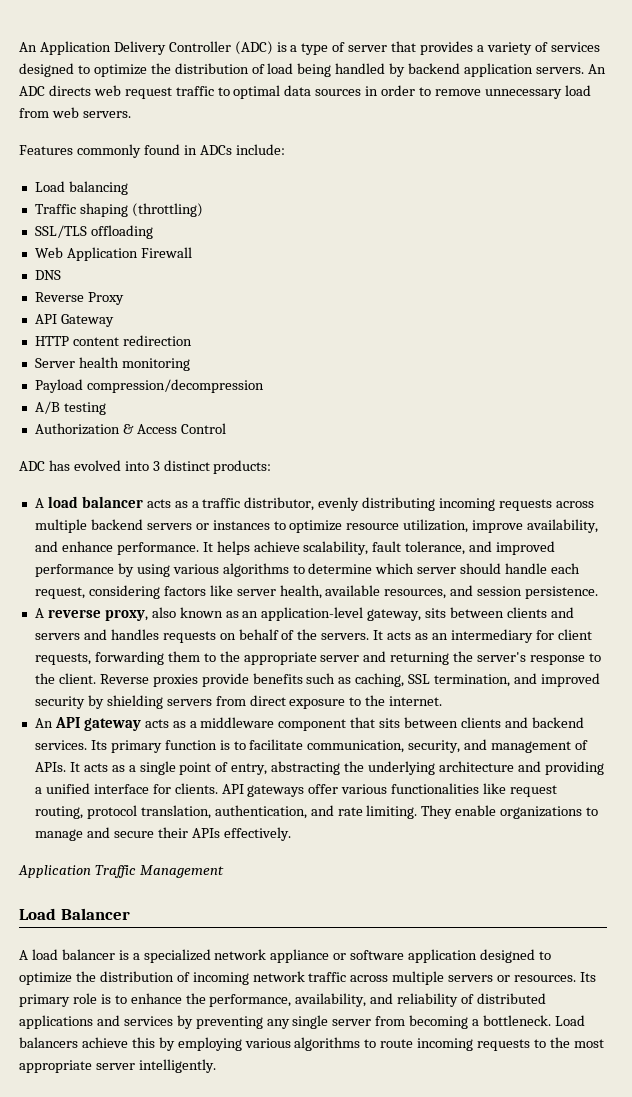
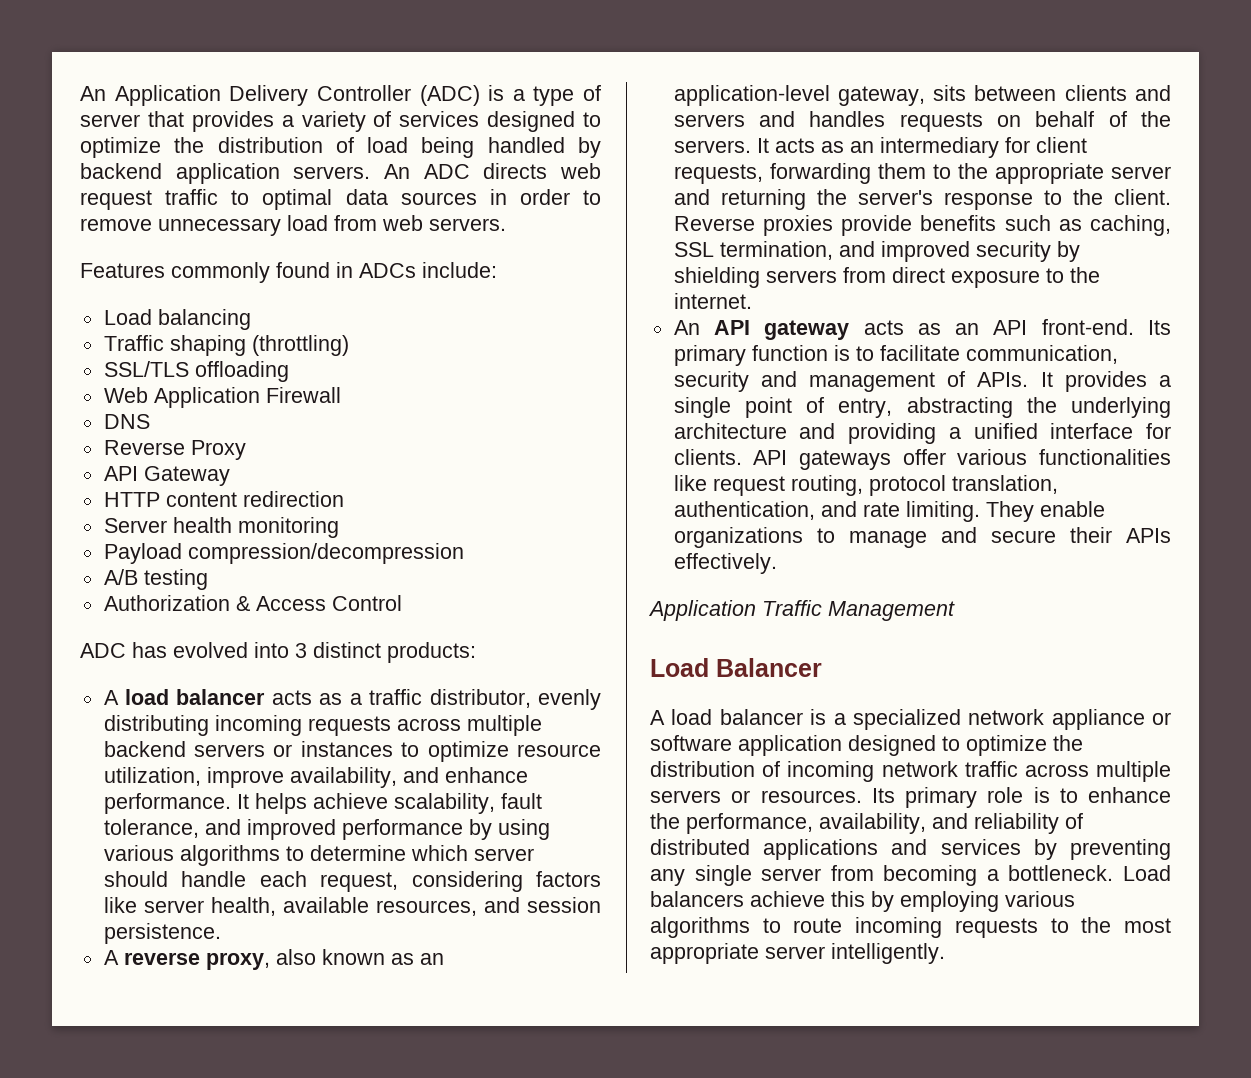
- An API gateway acts as a middleware component that sits between clients and backend services.
+ An API gateway acts as an API front-end.
- Its primary function is to facilitate communication, security, and management of APIs.
+ Its primary function is to facilitate communication, security and management of APIs.
- It acts as a single point of entry, abstracting the underlying architecture and providing a unified interface for clients.
+ It provides a single point of entry, abstracting the underlying architecture and providing a unified interface for clients.

